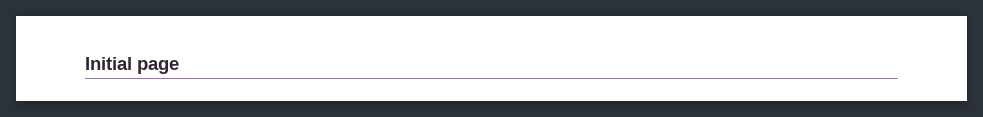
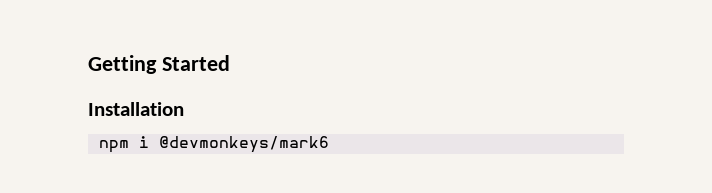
- Initial page
+ Getting Started
+ Installation
+ npm i @devmonkeys/mark6

